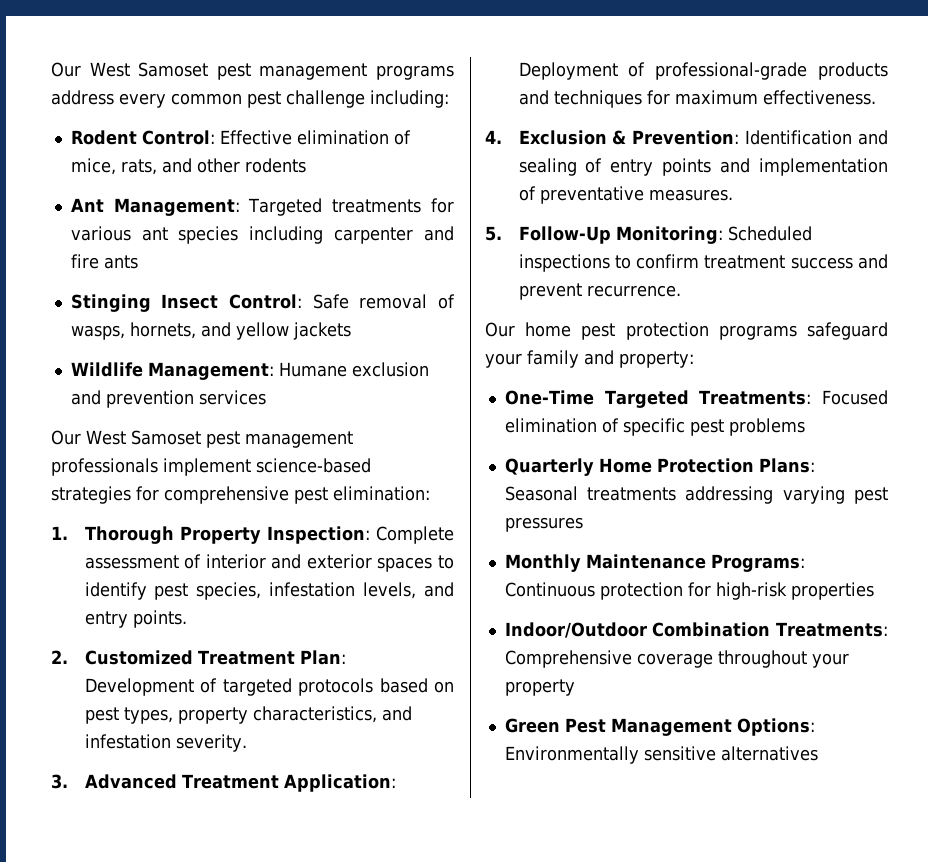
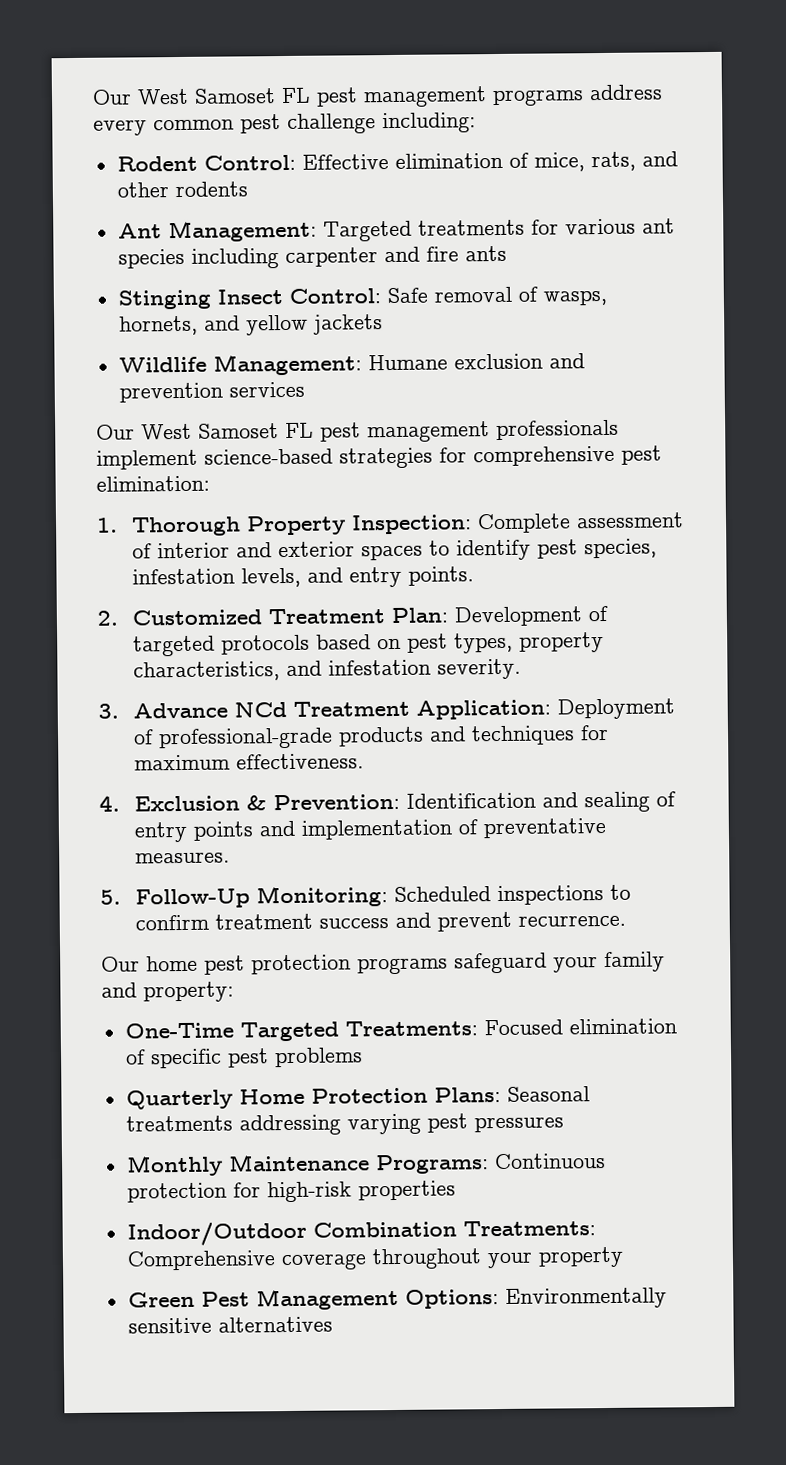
- Our West Samoset pest management programs address every common pest challenge including:
+ Our West Samoset FL pest management programs address every common pest challenge including:
- Our West Samoset pest management professionals implement science-based strategies for comprehensive pest elimination:
+ Our West Samoset FL pest management professionals implement science-based strategies for comprehensive pest elimination:
- 3. Advanced Treatment Application: Deployment of professional-grade products and techniques for maximum effectiveness.
+ 3. Advance NCd Treatment Application: Deployment of professional-grade products and techniques for maximum effectiveness.

